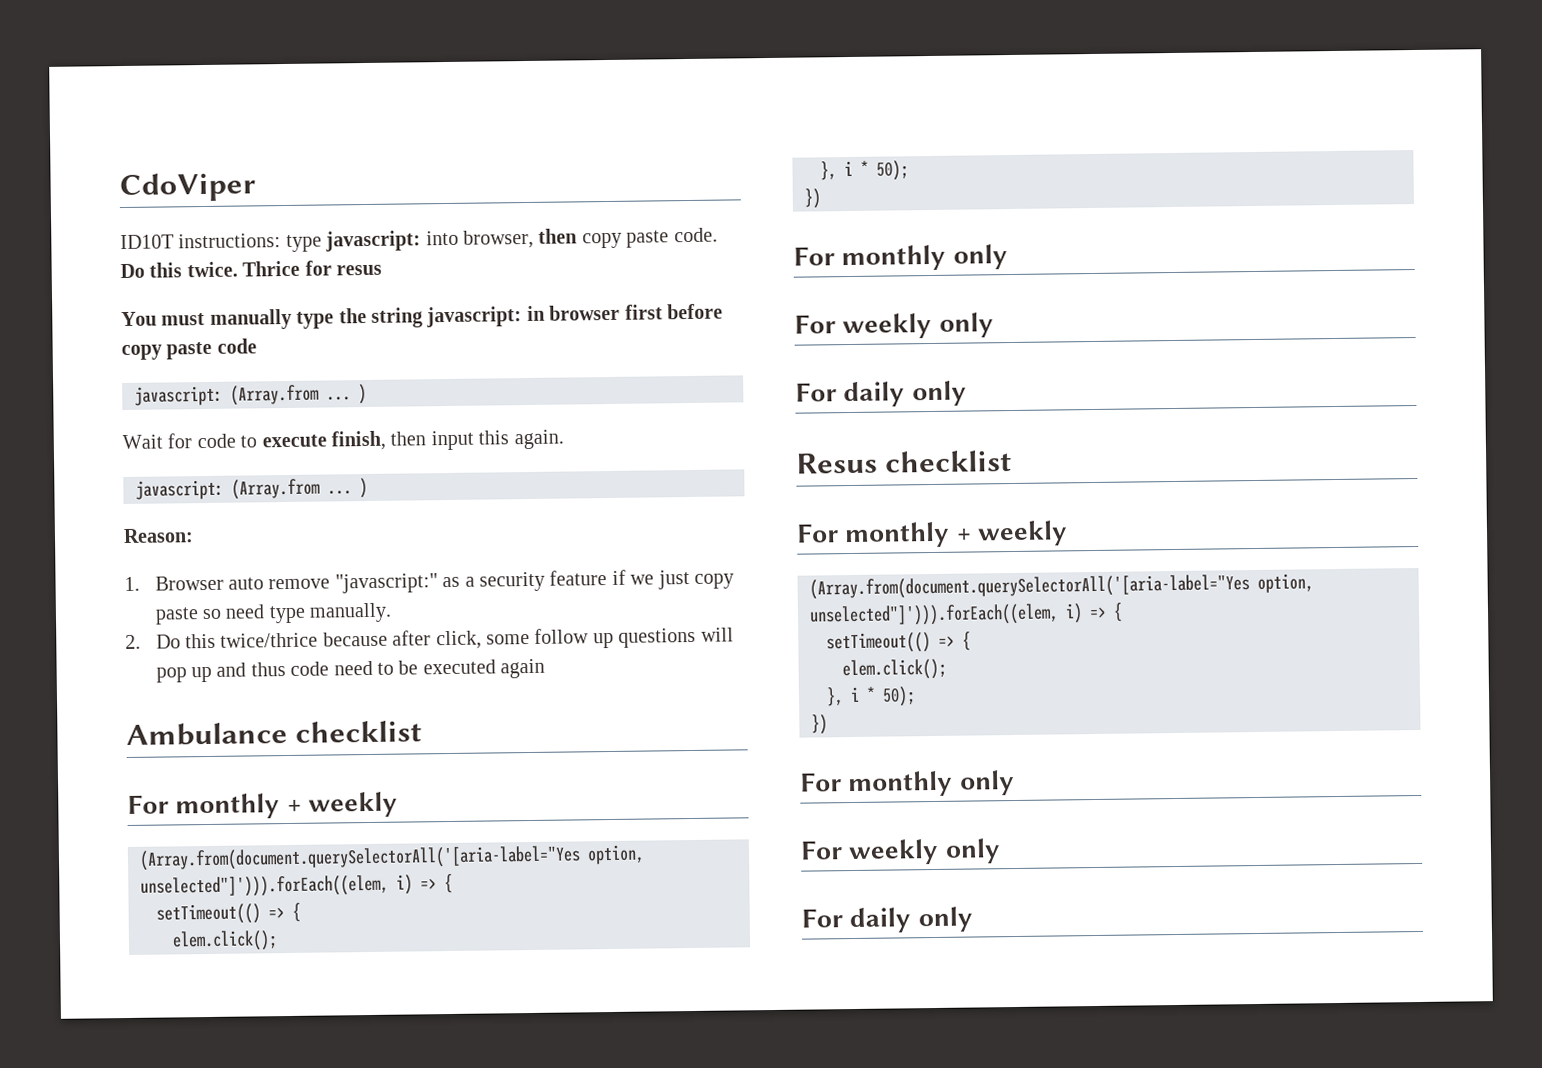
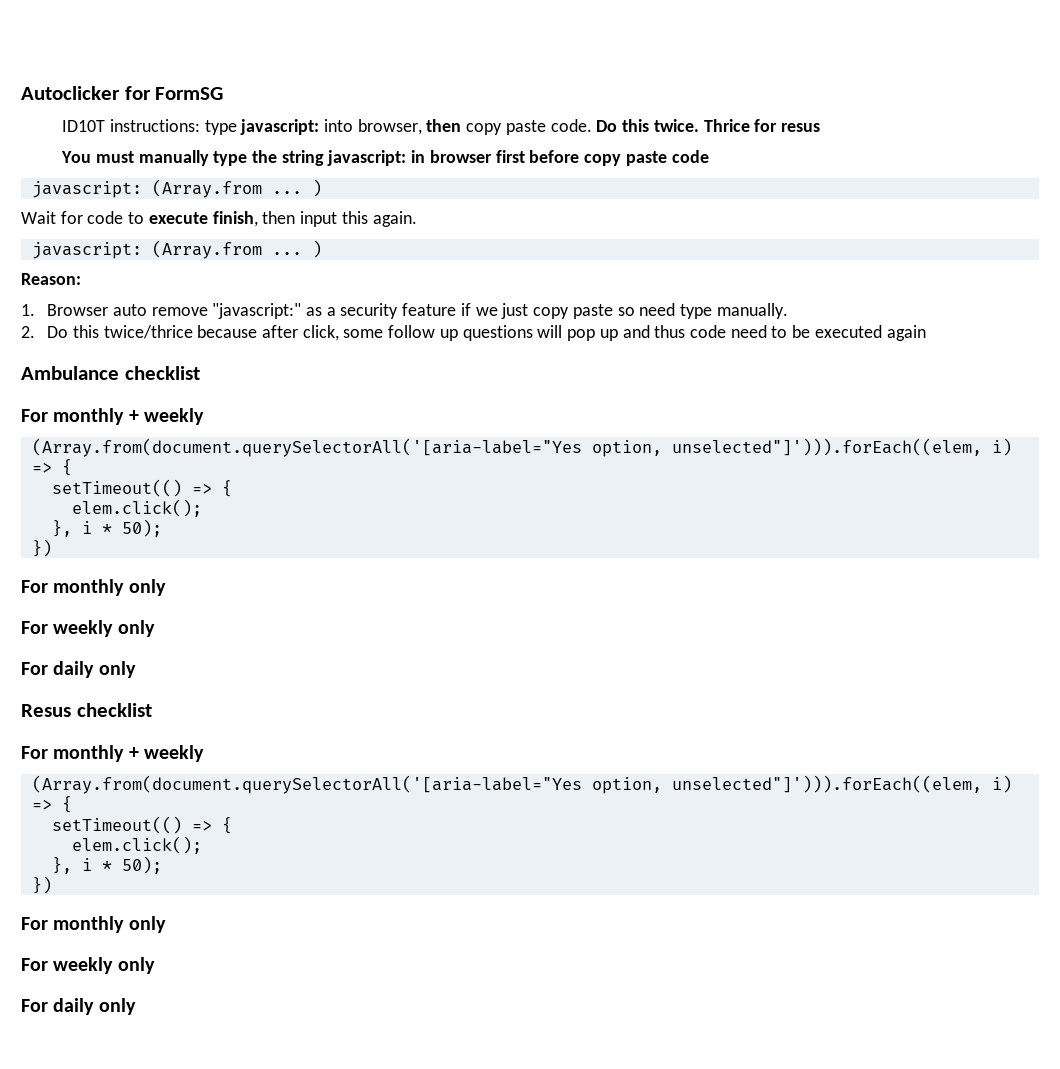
- CdoViper
+ Autoclicker for FormSG

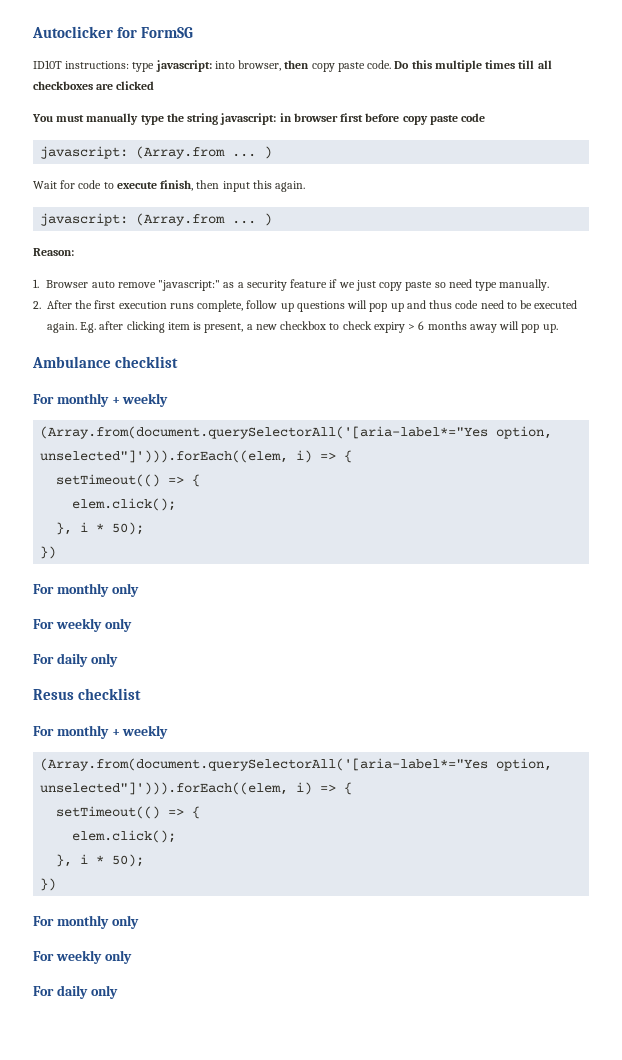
- Do this twice. Thrice for resus
+ Do this multiple times till all checkboxes are clicked
- 2. Do this twice/thrice because after click, some follow up questions will pop up and thus code need to be executed again
+ 2. After the first execution runs complete, follow up questions will pop up and thus code need to be executed again. E.g. after clicking item is present, a new checkbox to check expiry > 6 months away will pop up.
  Ambulance checklist
  For monthly + weekly
- (Array.from(document.querySelectorAll('[aria-label="Yes option, unselected"]'))).forEach((elem, i) => {
+ (Array.from(document.querySelectorAll('[aria-label*="Yes option, unselected"]'))).forEach((elem, i) => {
  Resus checklist
  For monthly + weekly
- (Array.from(document.querySelectorAll('[aria-label="Yes option, unselected"]'))).forEach((elem, i) => {
+ (Array.from(document.querySelectorAll('[aria-label*="Yes option, unselected"]'))).forEach((elem, i) => {

